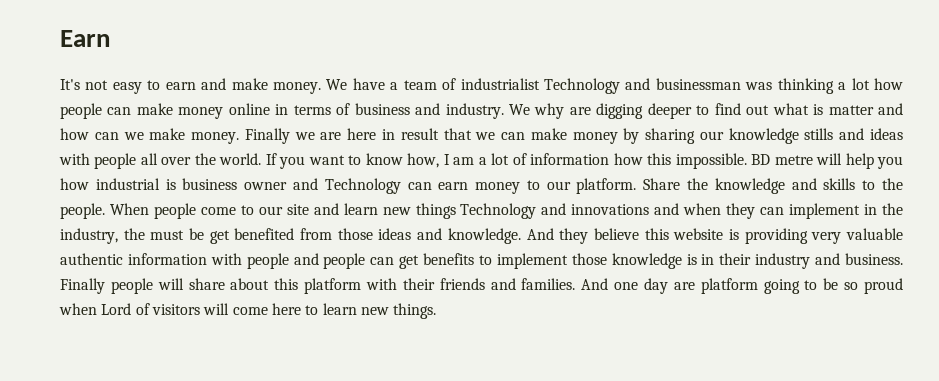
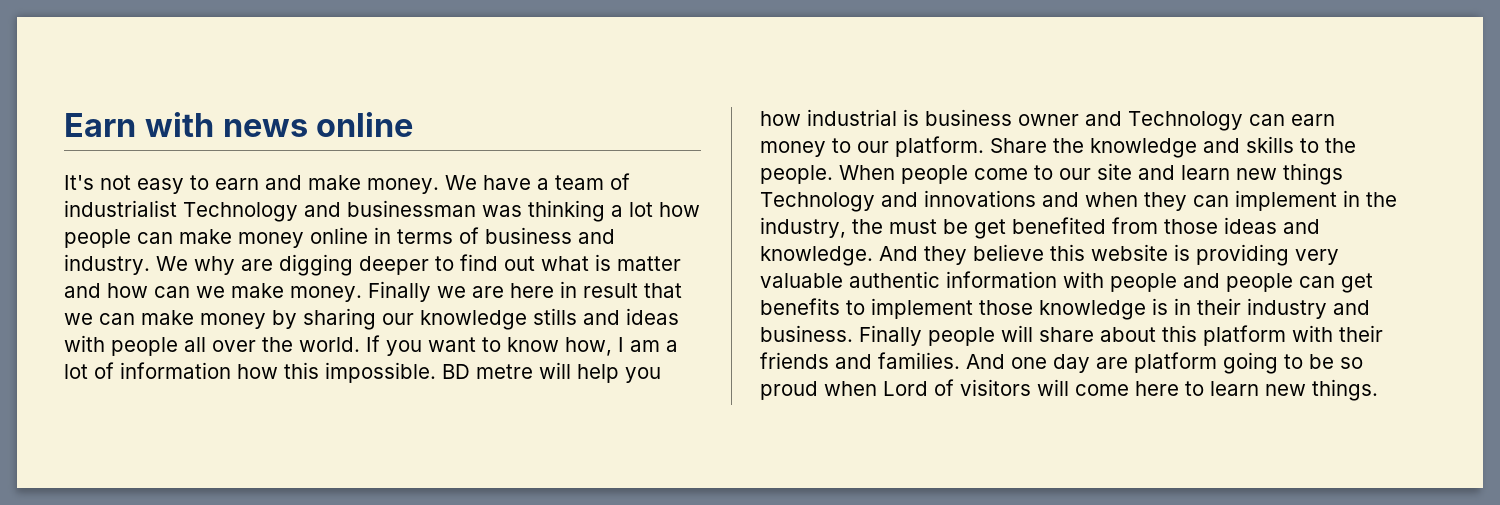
- Earn
+ Earn with news online

